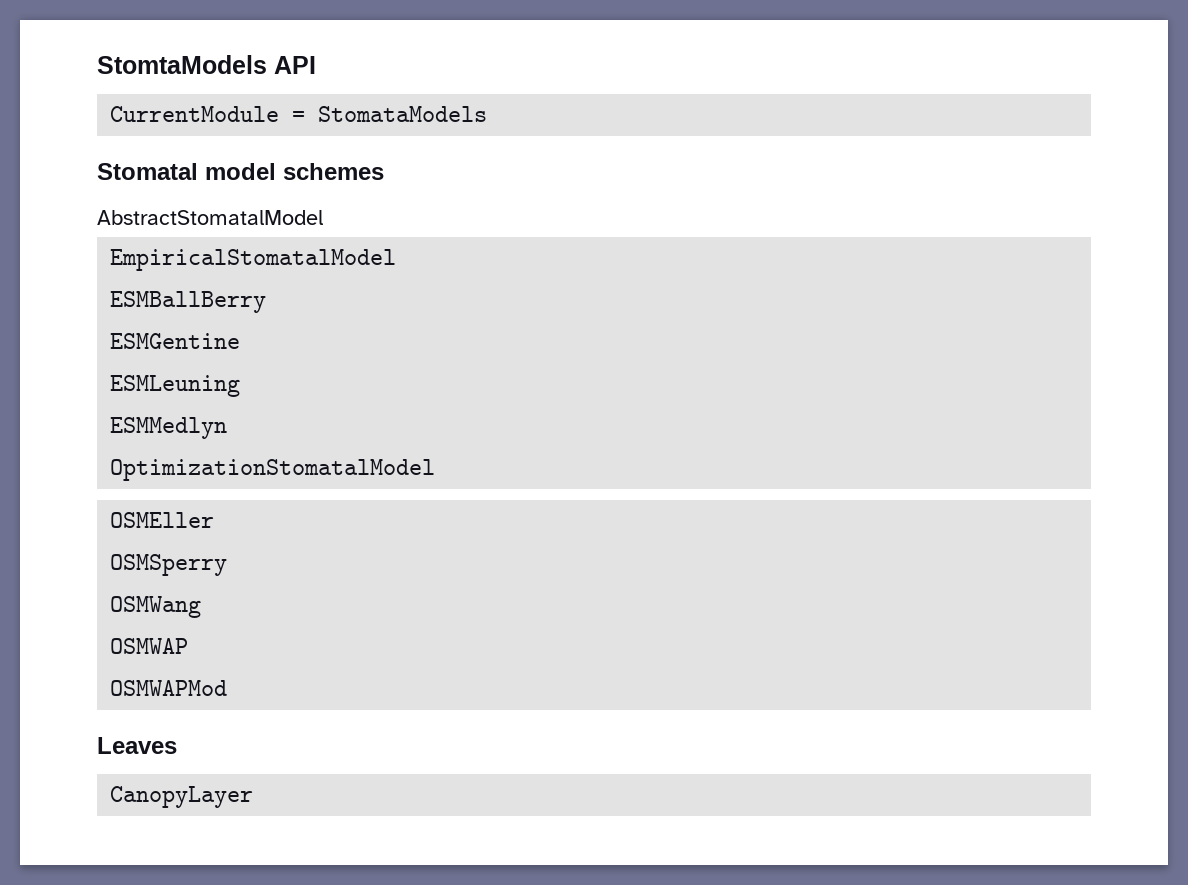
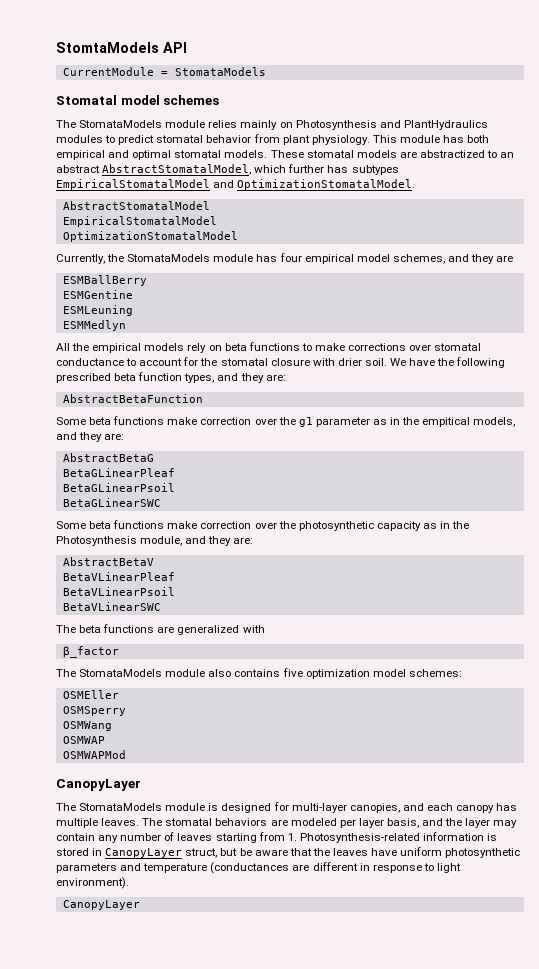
+ The StomataModels module relies mainly on Photosynthesis and PlantHydraulics modules to predict stomatal behavior from plant physiology. This module has both empirical and optimal stomatal models. These stomatal models are abstractized to an abstract AbstractStomatalModel, which further has subtypes EmpiricalStomatalModel and OptimizationStomatalModel.
  AbstractStomatalModel
  EmpiricalStomatalModel
+ OptimizationStomatalModel
+ Currently, the StomataModels module has four empirical model schemes, and they are
  ESMBallBerry
  ESMGentine
  ESMLeuning
  ESMMedlyn
- OptimizationStomatalModel
+ All the empirical models rely on beta functions to make corrections over stomatal conductance to account for the stomatal closure with drier soil. We have the following prescribed beta function types, and they are:
+ AbstractBetaFunction
+ Some beta functions make correction over the g1 parameter as in the empitical models, and they are:
+ AbstractBetaG
+ BetaGLinearPleaf
+ BetaGLinearPsoil
+ BetaGLinearSWC
+ Some beta functions make correction over the photosynthetic capacity as in the Photosynthesis module, and they are:
+ AbstractBetaV
+ BetaVLinearPleaf
+ BetaVLinearPsoil
+ BetaVLinearSWC
+ The beta functions are generalized with
+ β_factor
+ The StomataModels module also contains five optimization model schemes:
  OSMWAPMod
- Leaves
+ CanopyLayer
+ The StomataModels module is designed for multi-layer canopies, and each canopy has multiple leaves. The stomatal behaviors are modeled per layer basis, and the layer may contain any number of leaves starting from 1. Photosynthesis-related information is stored in CanopyLayer struct, but be aware that the leaves have uniform photosynthetic parameters and temperature (conductances are different in response to light environment).

